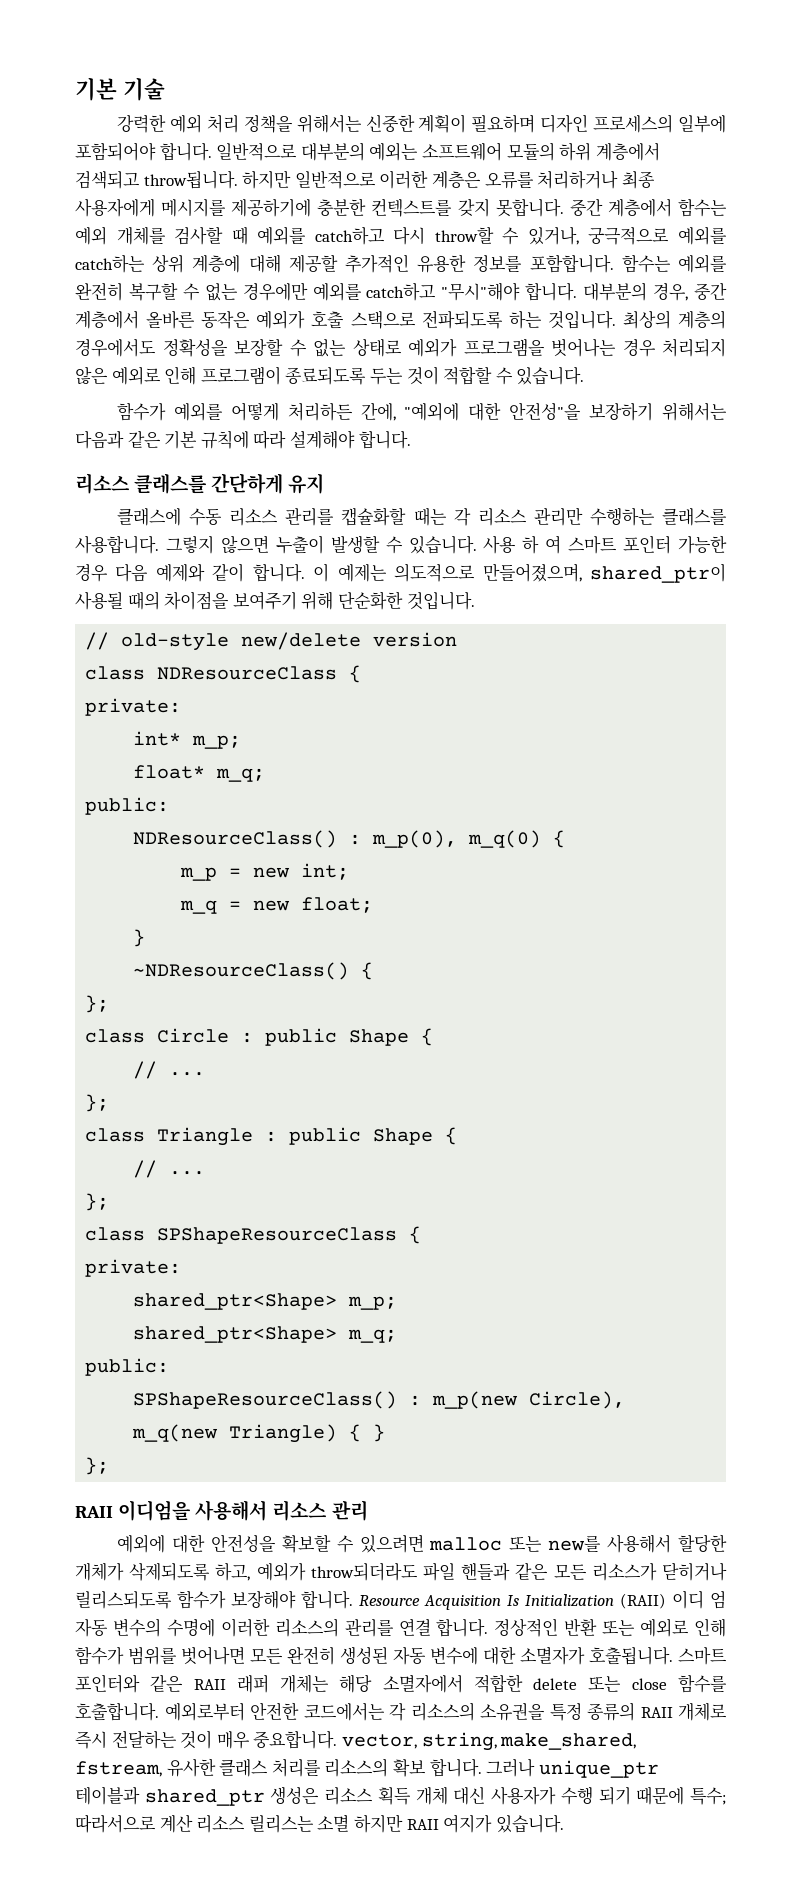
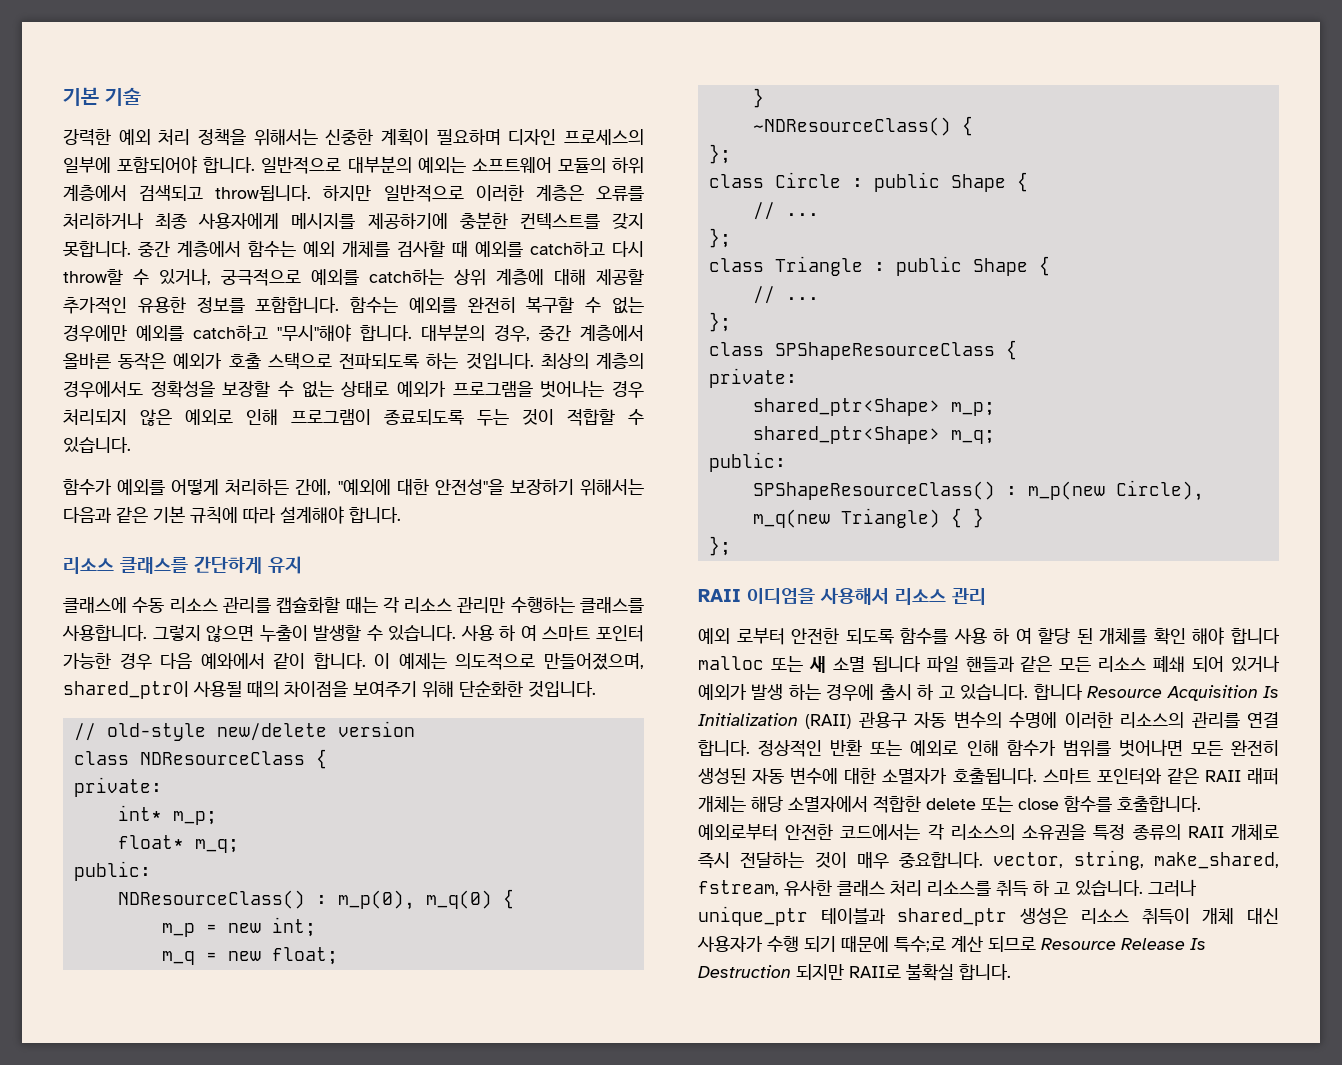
- 사용 하 여 스마트 포인터 가능한 경우 다음 예제와 같이 합니다.
+ 사용 하 여 스마트 포인터 가능한 경우 다음 예와에서 같이 합니다.
- 예외에 대한 안전성을 확보할 수 있으려면 malloc 또는 new를 사용해서 할당한 개체가 삭제되도록 하고, 예외가 throw되더라도 파일 핸들과 같은 모든 리소스가 닫히거나 릴리스되도록 함수가 보장해야 합니다. Resource Acquisition Is Initialization (RAII) 이디 엄 자동 변수의 수명에 이러한 리소스의 관리를 연결 합니다.
+ 예외 로부터 안전한 되도록 함수를 사용 하 여 할당 된 개체를 확인 해야 합니다 malloc 또는 새 소멸 됩니다 파일 핸들과 같은 모든 리소스 폐쇄 되어 있거나 예외가 발생 하는 경우에 출시 하 고 있습니다. 합니다 Resource Acquisition Is Initialization (RAII) 관용구 자동 변수의 수명에 이러한 리소스의 관리를 연결 합니다.
- 예외로부터 안전한 코드에서는 각 리소스의 소유권을 특정 종류의 RAII 개체로 즉시 전달하는 것이 매우 중요합니다. vector, string, make_shared, fstream, 유사한 클래스 처리를 리소스의 확보 합니다.
+ 예외로부터 안전한 코드에서는 각 리소스의 소유권을 특정 종류의 RAII 개체로 즉시 전달하는 것이 매우 중요합니다. vector, string, make_shared, fstream, 유사한 클래스 처리 리소스를 취득 하 고 있습니다.
- 그러나 unique_ptr 테이블과 shared_ptr 생성은 리소스 획득 개체 대신 사용자가 수행 되기 때문에 특수; 따라서으로 계산 리소스 릴리스는 소멸 하지만 RAII 여지가 있습니다.
+ 그러나 unique_ptr 테이블과 shared_ptr 생성은 리소스 취득이 개체 대신 사용자가 수행 되기 때문에 특수;로 계산 되므로 Resource Release Is Destruction 되지만 RAII로 불확실 합니다.

